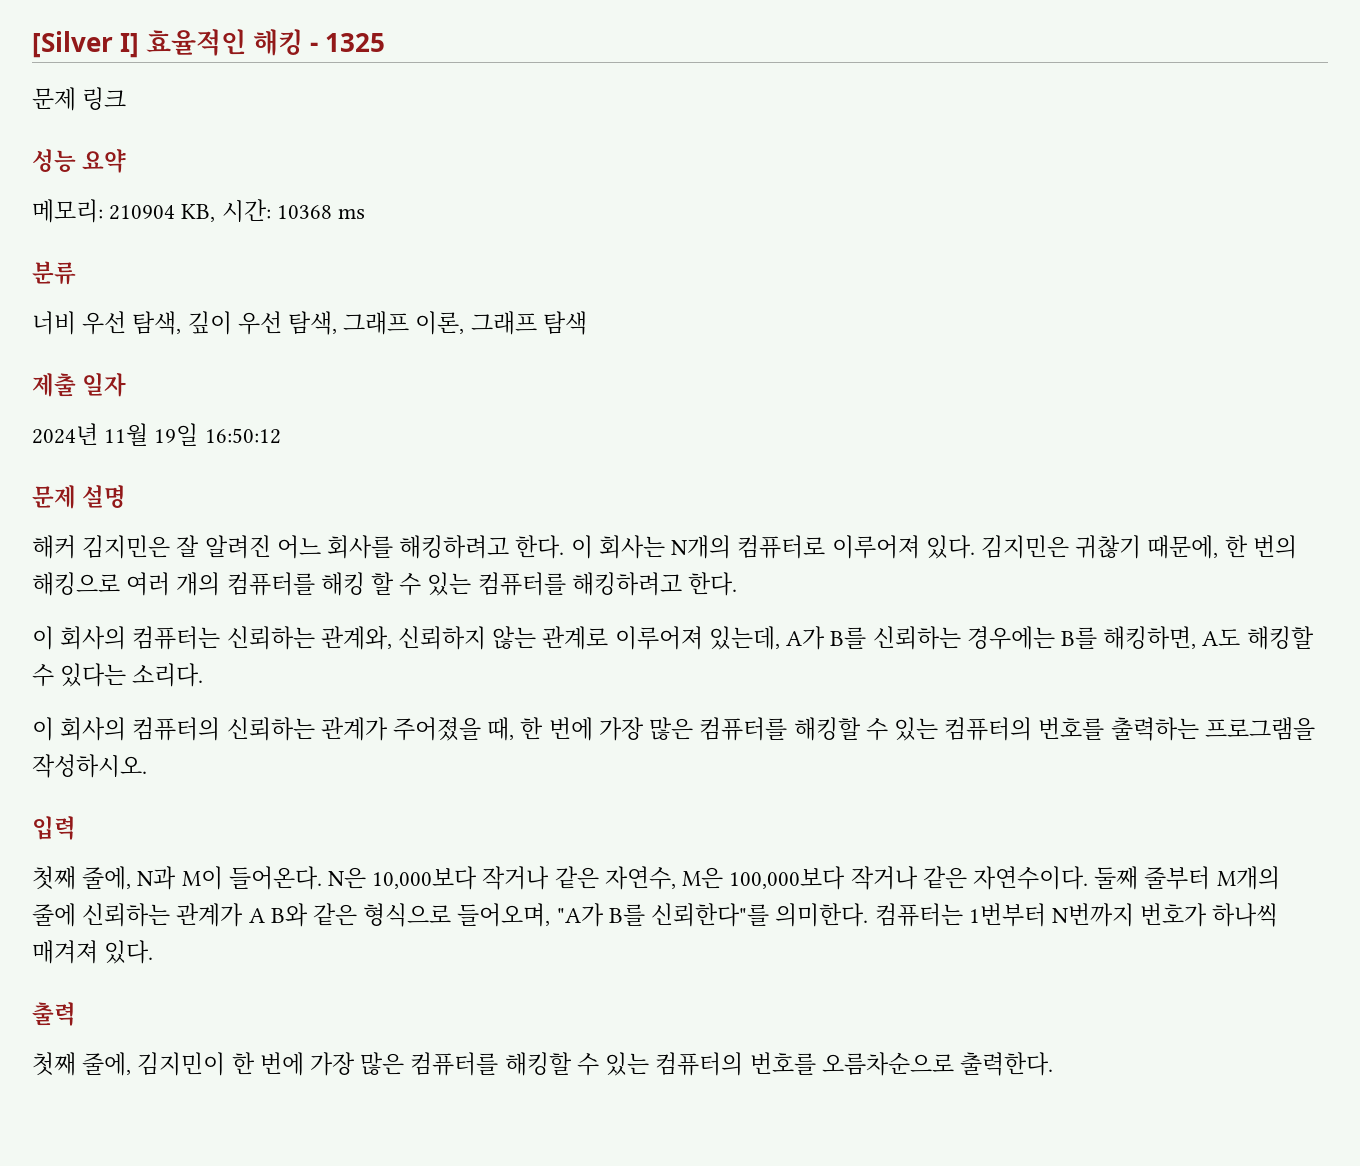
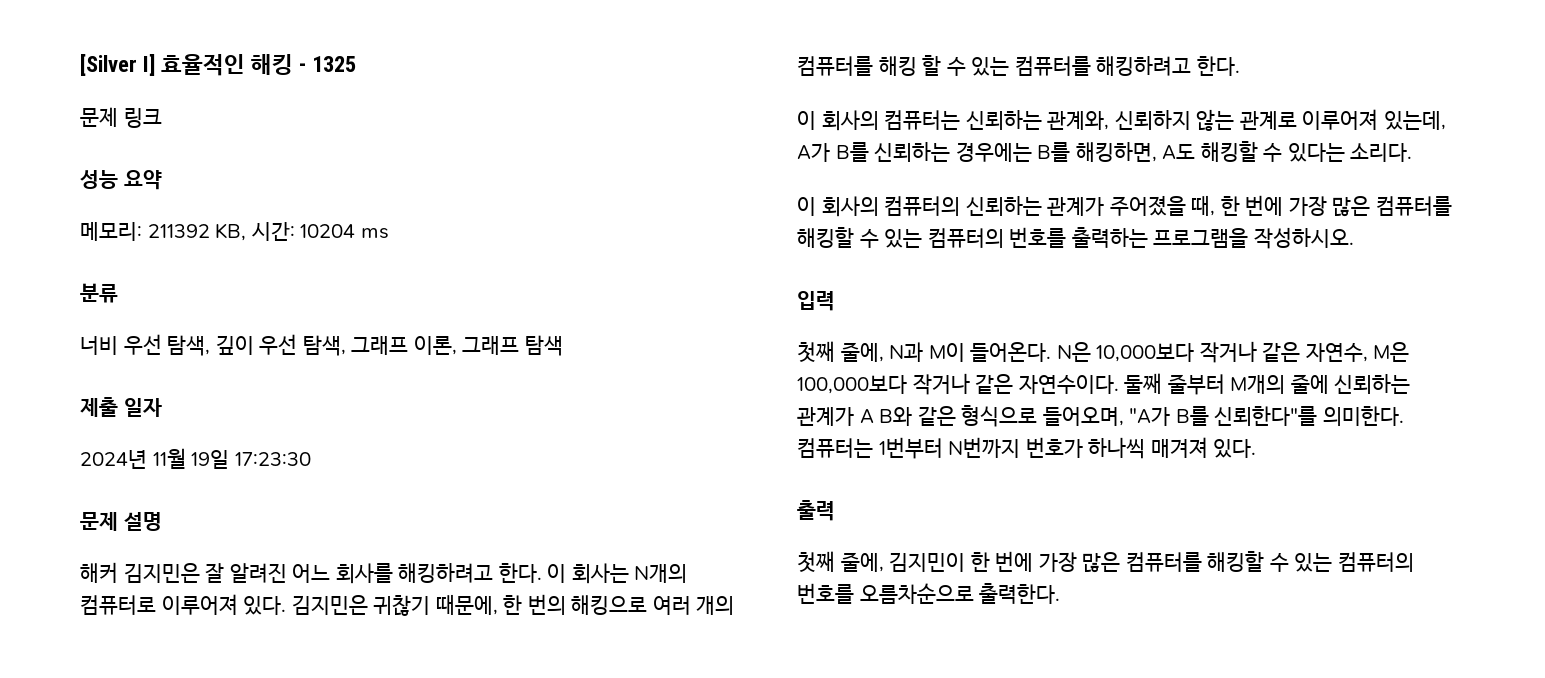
- 메모리: 210904 KB, 시간: 10368 ms
+ 메모리: 211392 KB, 시간: 10204 ms
- 2024년 11월 19일 16:50:12
+ 2024년 11월 19일 17:23:30

